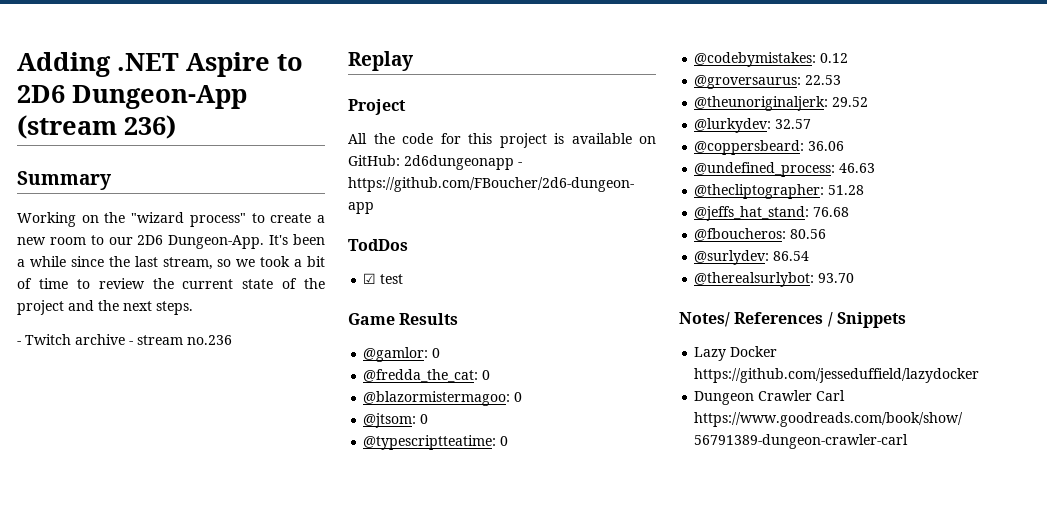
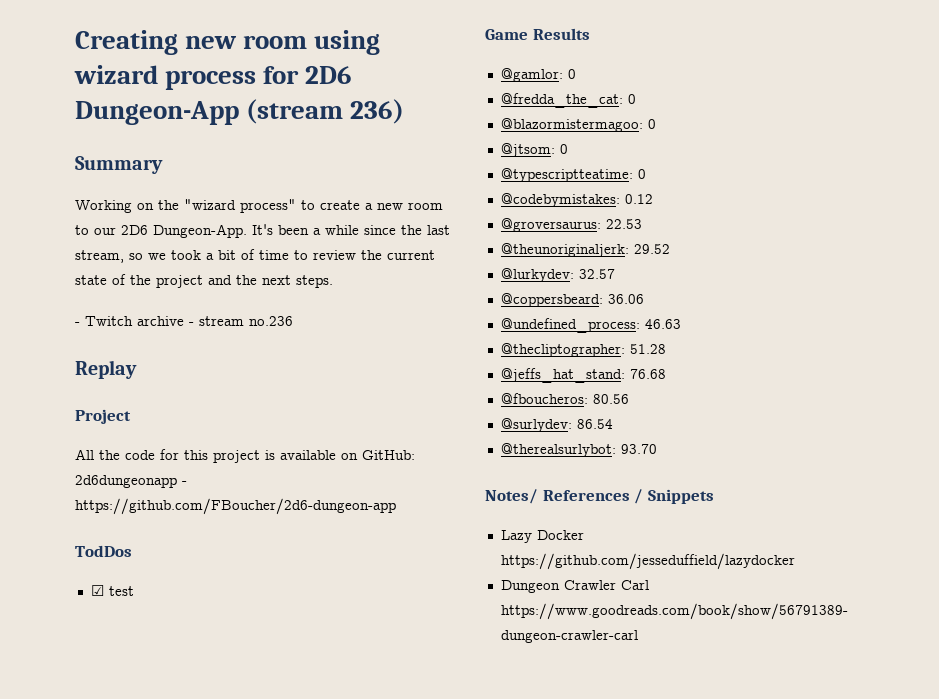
- Adding .NET Aspire to 2D6 Dungeon-App (stream 236)
+ Creating new room using wizard process for 2D6 Dungeon-App (stream 236)

